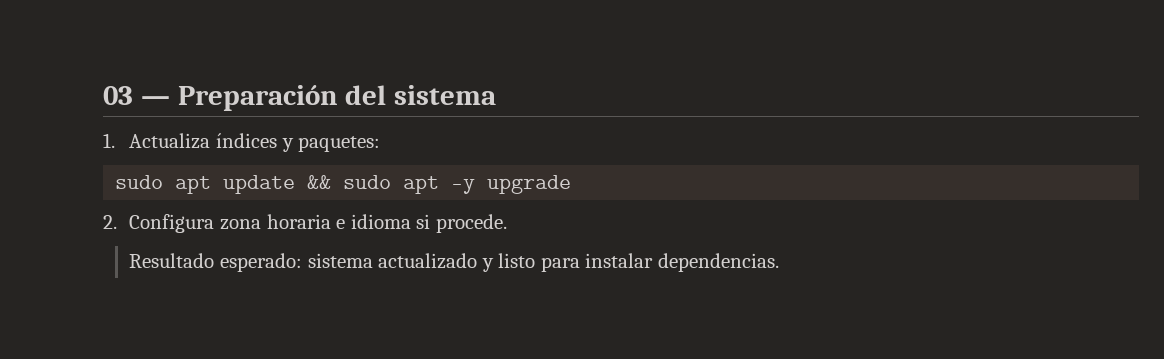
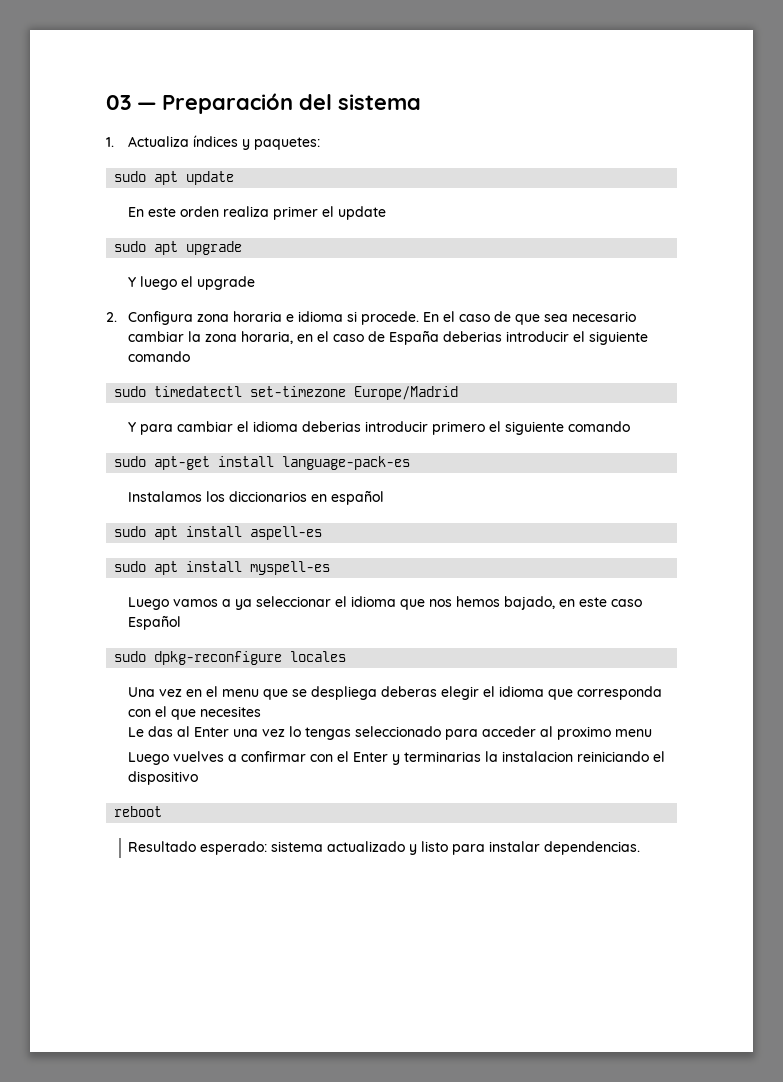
- sudo apt update && sudo apt -y upgrade
+ sudo apt update
+ En este orden realiza primer el update
+ sudo apt upgrade
+ Y luego el upgrade
+ En el caso de que sea necesario cambiar la zona horaria, en el caso de España deberias introducir el siguiente comando
+ sudo timedatectl set-timezone Europe/Madrid
+ Y para cambiar el idioma deberias introducir primero el siguiente comando
+ sudo apt-get install language-pack-es
+ Instalamos los diccionarios en español
+ sudo apt install aspell-es
+ sudo apt install myspell-es
+ Luego vamos a ya seleccionar el idioma que nos hemos bajado, en este caso Español
+ sudo dpkg-reconfigure locales
+ Una vez en el menu que se despliega deberas elegir el idioma que corresponda con el que necesites
+ Le das al Enter una vez lo tengas seleccionado para acceder al proximo menu
+ Luego vuelves a confirmar con el Enter y terminarias la instalacion reiniciando el dispositivo
+ reboot

